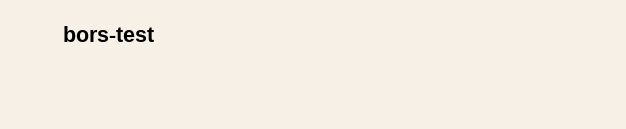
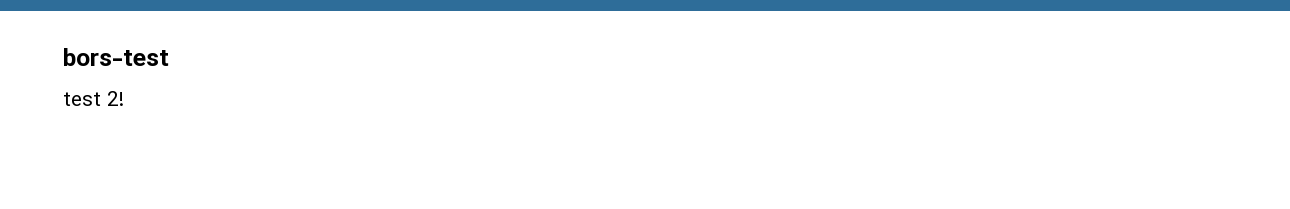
+ test 2!

